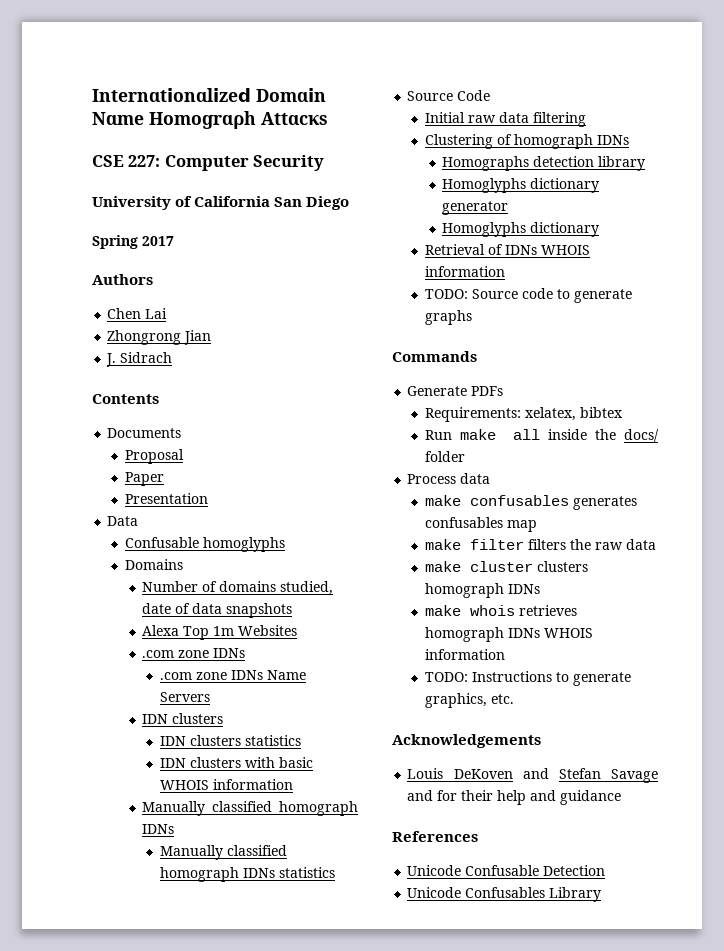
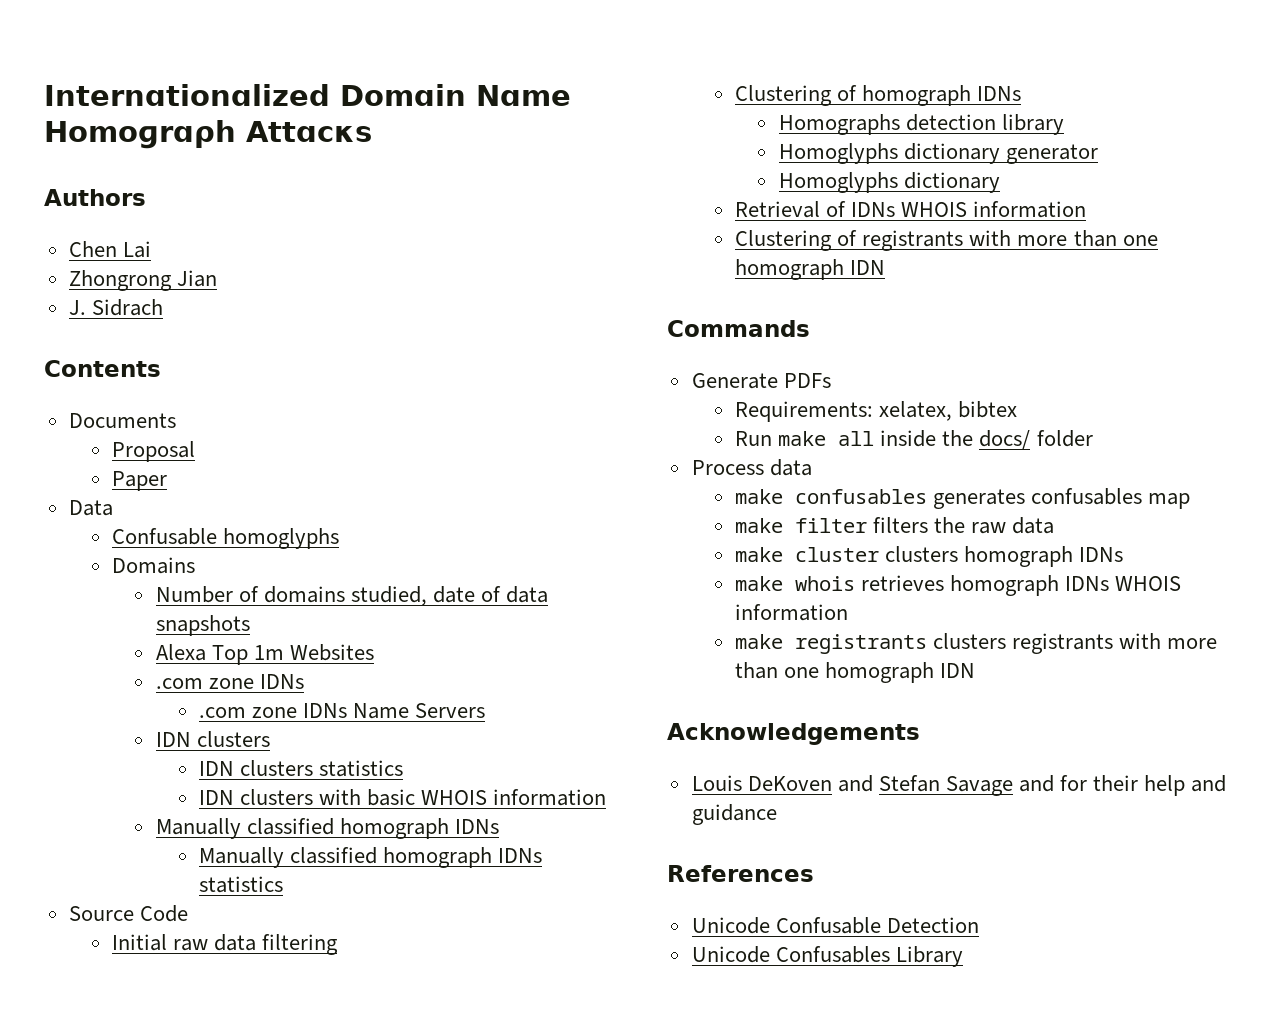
- CSE 227: Computer Security
- University of California San Diego
- Spring 2017
- Presentation
- TODO: Source code to generate graphs
+ Clustering of registrants with more than one homograph IDN
- TODO: Instructions to generate graphics, etc.
+ make registrants clusters registrants with more than one homograph IDN

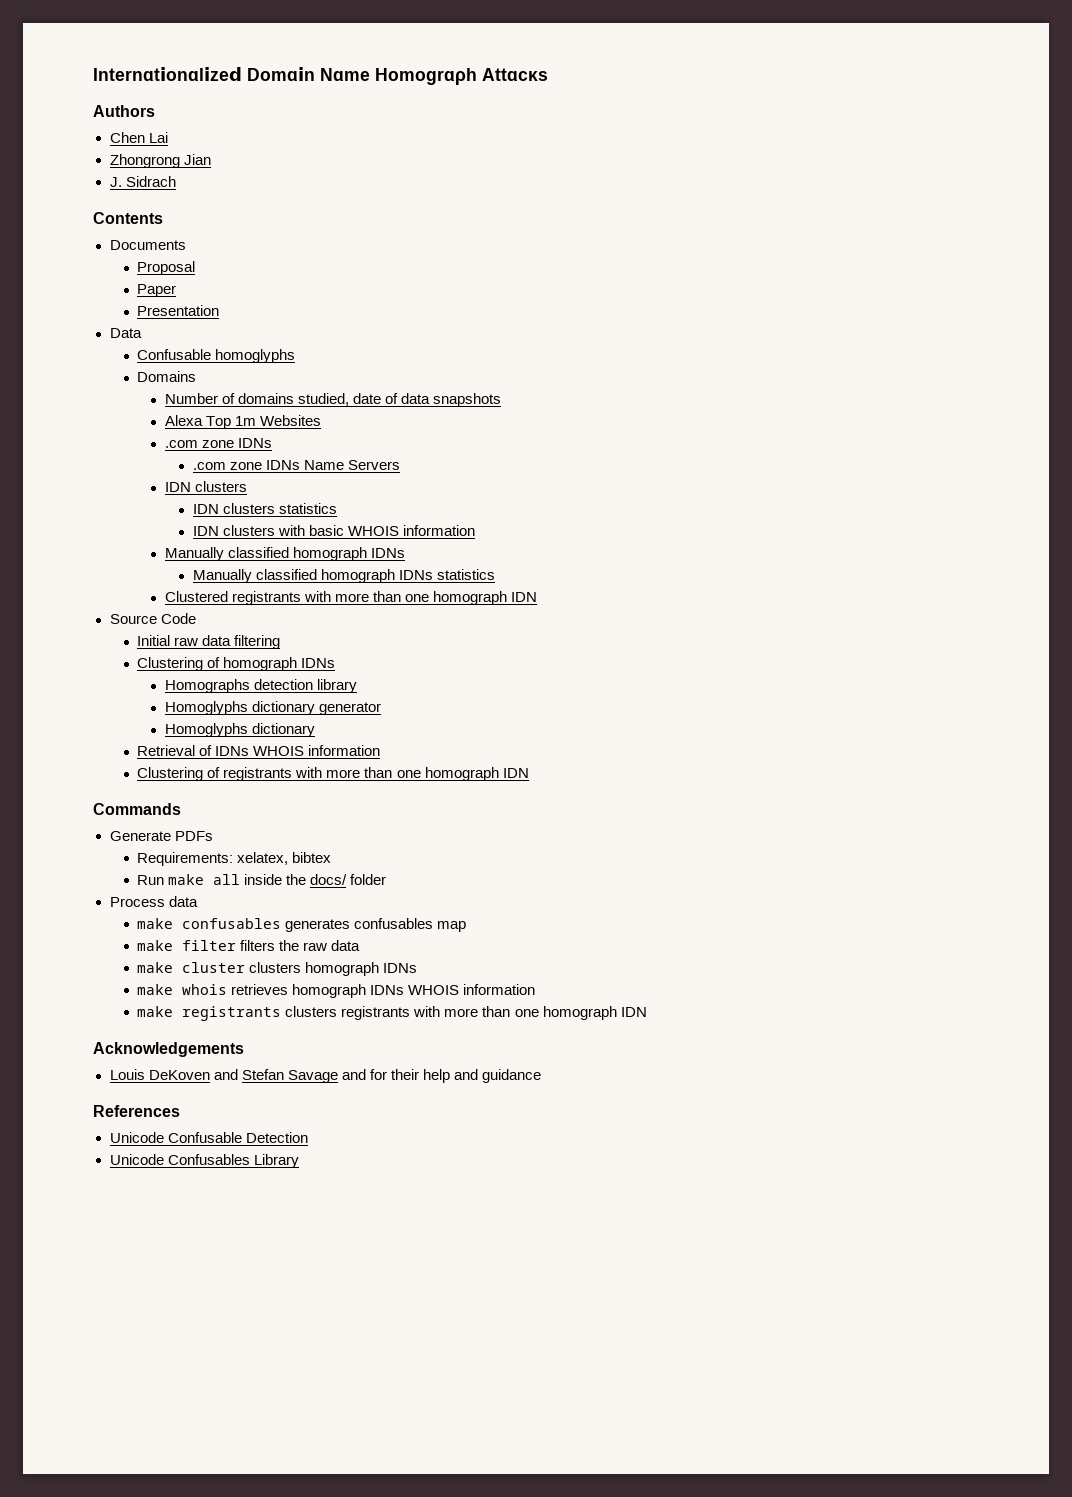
+ Presentation
+ Clustered registrants with more than one homograph IDN

